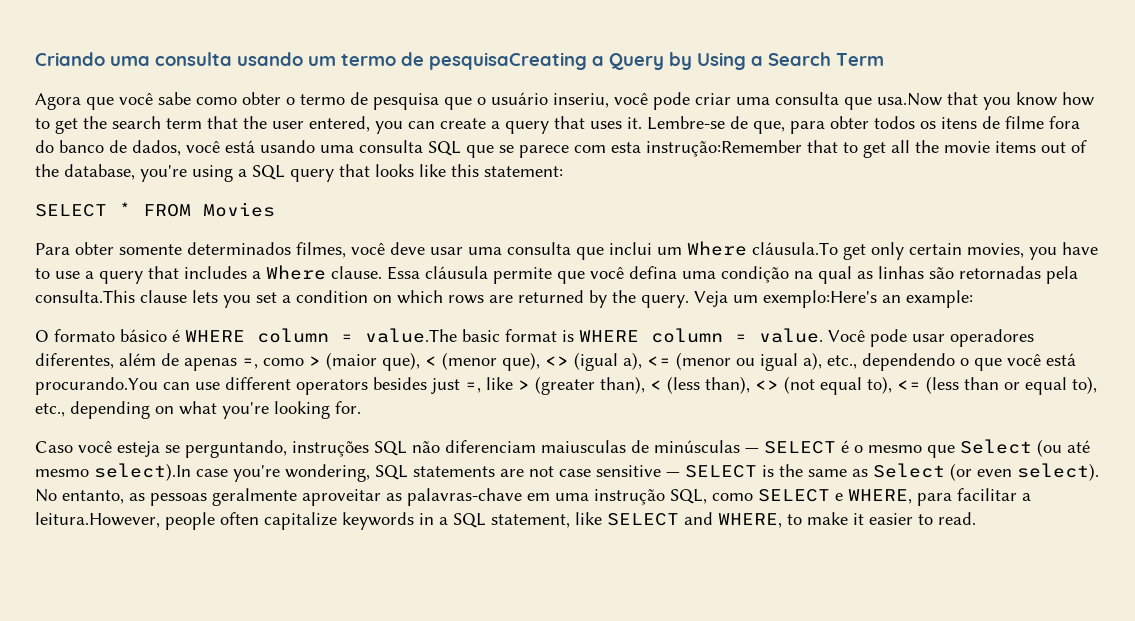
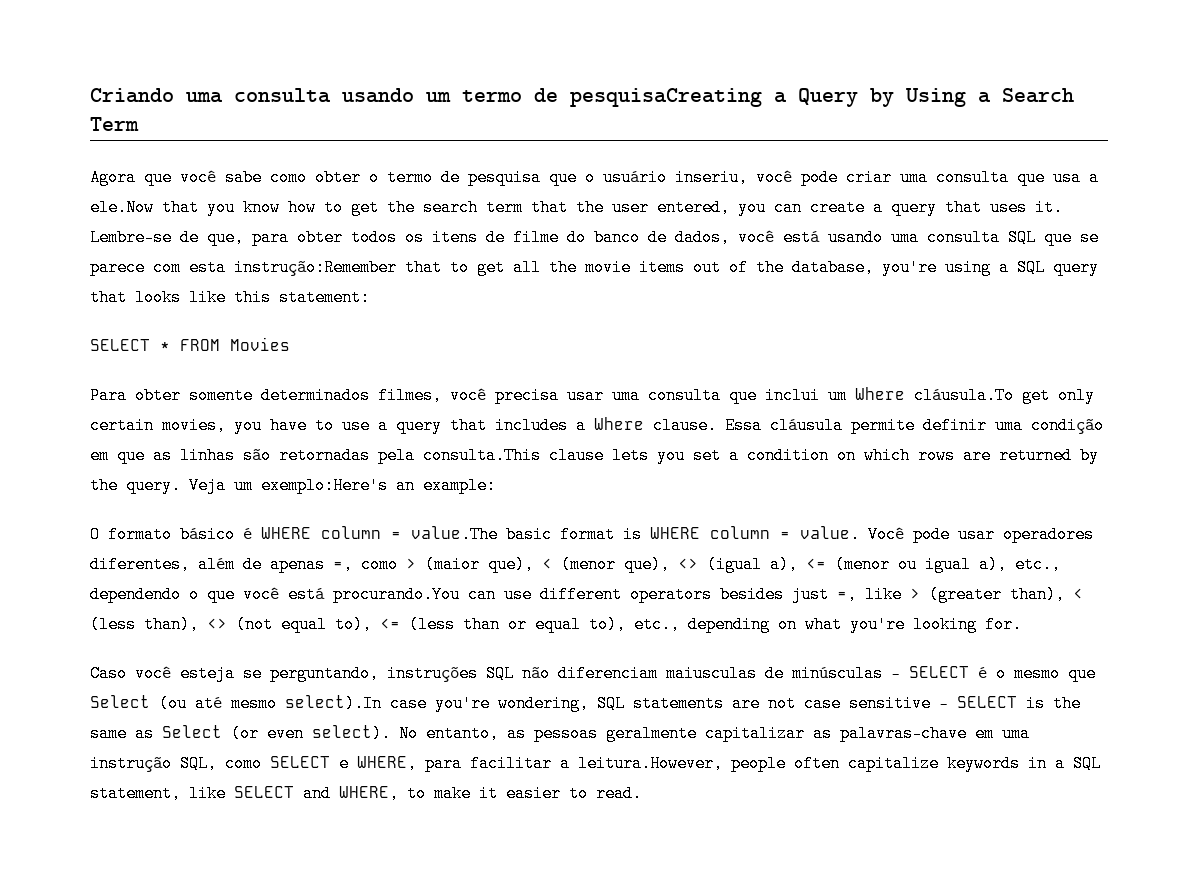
- Agora que você sabe como obter o termo de pesquisa que o usuário inseriu, você pode criar uma consulta que usa.Now that you know how to get the search term that the user entered, you can create a query that uses it.
+ Agora que você sabe como obter o termo de pesquisa que o usuário inseriu, você pode criar uma consulta que usa a ele.Now that you know how to get the search term that the user entered, you can create a query that uses it.
- Lembre-se de que, para obter todos os itens de filme fora do banco de dados, você está usando uma consulta SQL que se parece com esta instrução:Remember that to get all the movie items out of the database, you're using a SQL query that looks like this statement:
+ Lembre-se de que, para obter todos os itens de filme do banco de dados, você está usando uma consulta SQL que se parece com esta instrução:Remember that to get all the movie items out of the database, you're using a SQL query that looks like this statement:
- Para obter somente determinados filmes, você deve usar uma consulta que inclui um Where cláusula.To get only certain movies, you have to use a query that includes a Where clause.
+ Para obter somente determinados filmes, você precisa usar uma consulta que inclui um Where cláusula.To get only certain movies, you have to use a query that includes a Where clause.
- Essa cláusula permite que você defina uma condição na qual as linhas são retornadas pela consulta.This clause lets you set a condition on which rows are returned by the query.
+ Essa cláusula permite definir uma condição em que as linhas são retornadas pela consulta.This clause lets you set a condition on which rows are returned by the query.
- No entanto, as pessoas geralmente aproveitar as palavras-chave em uma instrução SQL, como SELECT e WHERE, para facilitar a leitura.However, people often capitalize keywords in a SQL statement, like SELECT and WHERE, to make it easier to read.
+ No entanto, as pessoas geralmente capitalizar as palavras-chave em uma instrução SQL, como SELECT e WHERE, para facilitar a leitura.However, people often capitalize keywords in a SQL statement, like SELECT and WHERE, to make it easier to read.

